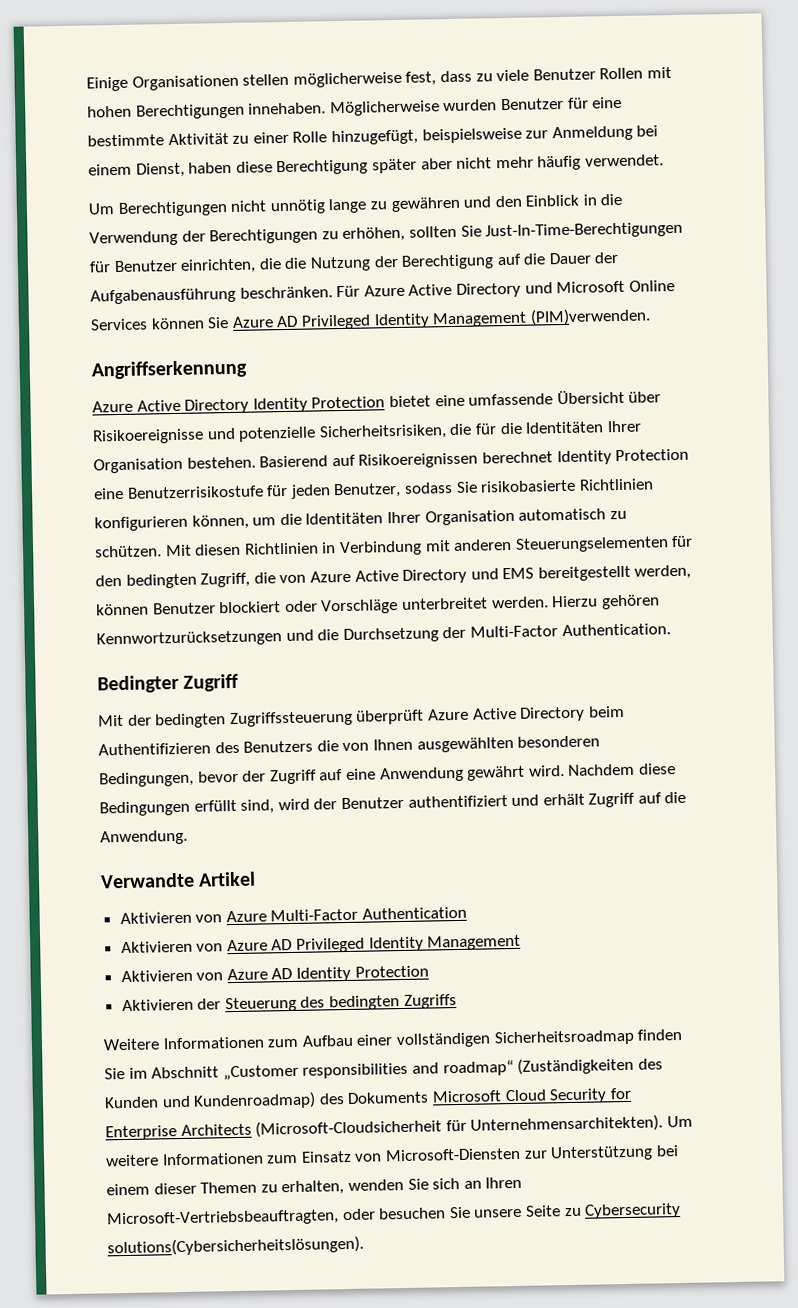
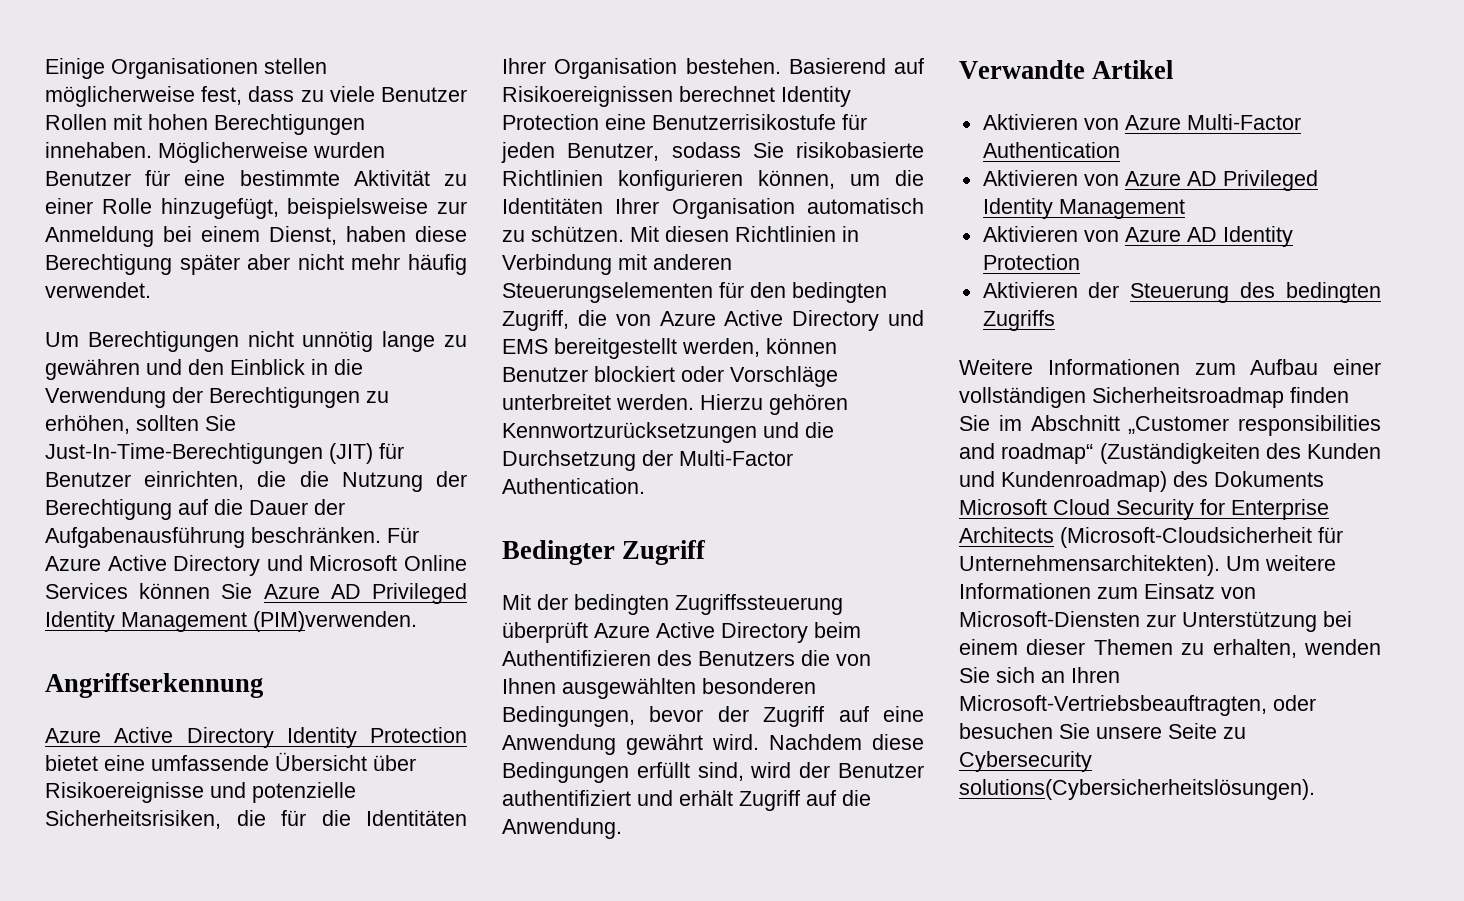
- Um Berechtigungen nicht unnötig lange zu gewähren und den Einblick in die Verwendung der Berechtigungen zu erhöhen, sollten Sie Just-In-Time-Berechtigungen für Benutzer einrichten, die die Nutzung der Berechtigung auf die Dauer der Aufgabenausführung beschränken.
+ Um Berechtigungen nicht unnötig lange zu gewähren und den Einblick in die Verwendung der Berechtigungen zu erhöhen, sollten Sie Just-In-Time-Berechtigungen (JIT) für Benutzer einrichten, die die Nutzung der Berechtigung auf die Dauer der Aufgabenausführung beschränken.

